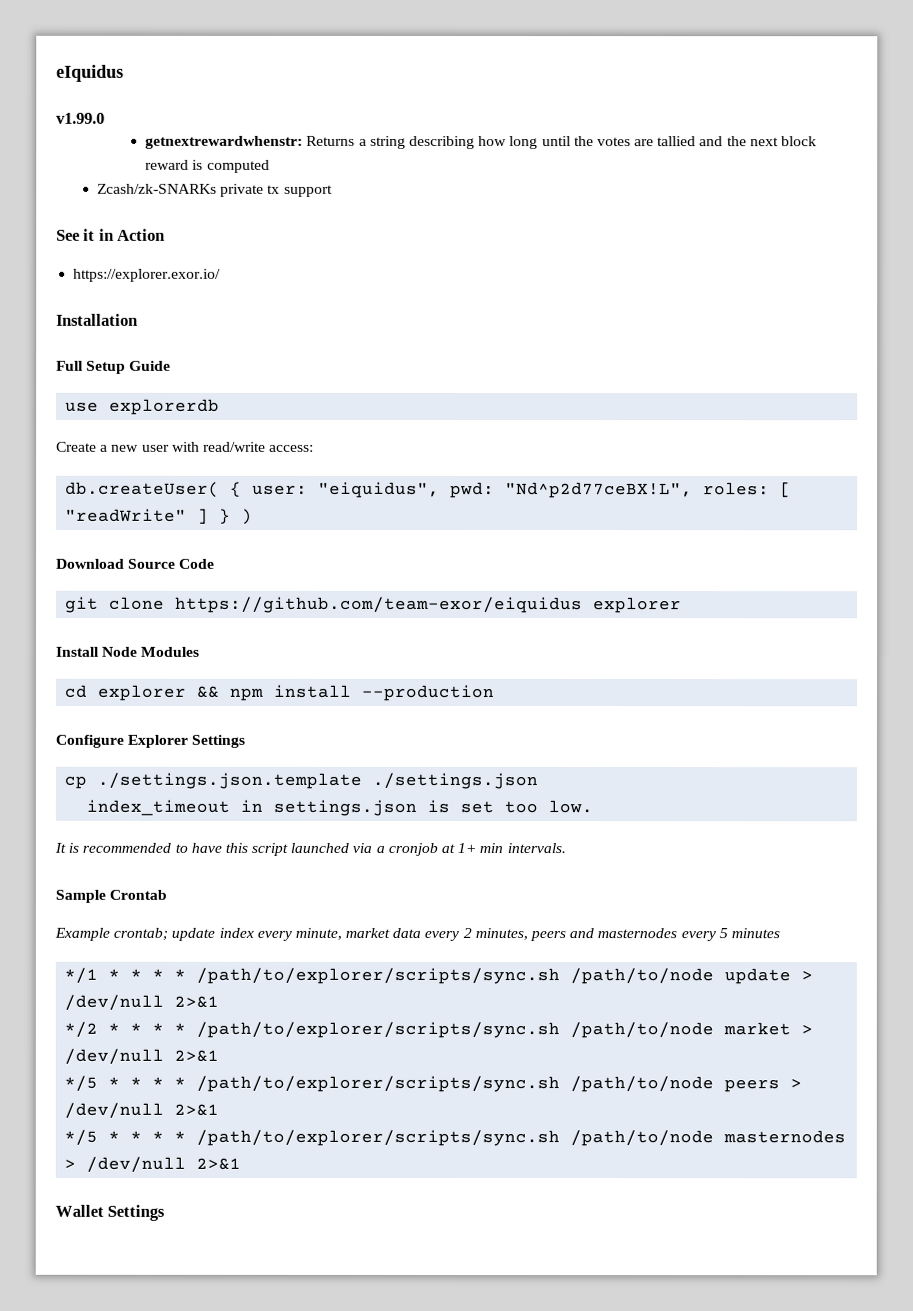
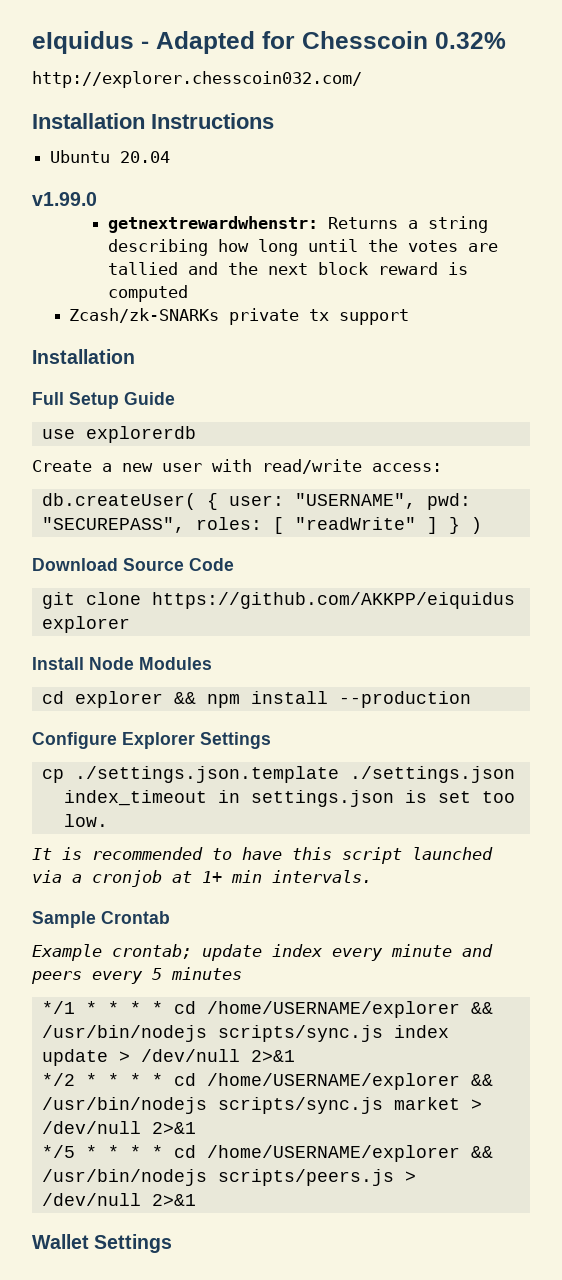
- eIquidus
+ eIquidus - Adapted for Chesscoin 0.32%
+ http://explorer.chesscoin032.com/
+ Installation Instructions
+ Ubuntu 20.04
- See it in Action
- https://explorer.exor.io/
- db.createUser( { user: "eiquidus", pwd: "Nd^p2d77ceBX!L", roles: [ "readWrite" ] } )
+ db.createUser( { user: "USERNAME", pwd: "SECUREPASS", roles: [ "readWrite" ] } )
- git clone https://github.com/team-exor/eiquidus explorer
+ git clone https://github.com/AKKPP/eiquidus explorer
- Example crontab; update index every minute, market data every 2 minutes, peers and masternodes every 5 minutes
+ Example crontab; update index every minute and peers every 5 minutes
- */1 * * * * /path/to/explorer/scripts/sync.sh /path/to/node update > /dev/null 2>&1
+ */1 * * * * cd /home/USERNAME/explorer && /usr/bin/nodejs scripts/sync.js index update > /dev/null 2>&1
- */2 * * * * /path/to/explorer/scripts/sync.sh /path/to/node market > /dev/null 2>&1
+ */2 * * * * cd /home/USERNAME/explorer && /usr/bin/nodejs scripts/sync.js market > /dev/null 2>&1
- */5 * * * * /path/to/explorer/scripts/sync.sh /path/to/node peers > /dev/null 2>&1
- */5 * * * * /path/to/explorer/scripts/sync.sh /path/to/node masternodes > /dev/null 2>&1
+ */5 * * * * cd /home/USERNAME/explorer && /usr/bin/nodejs scripts/peers.js > /dev/null 2>&1

